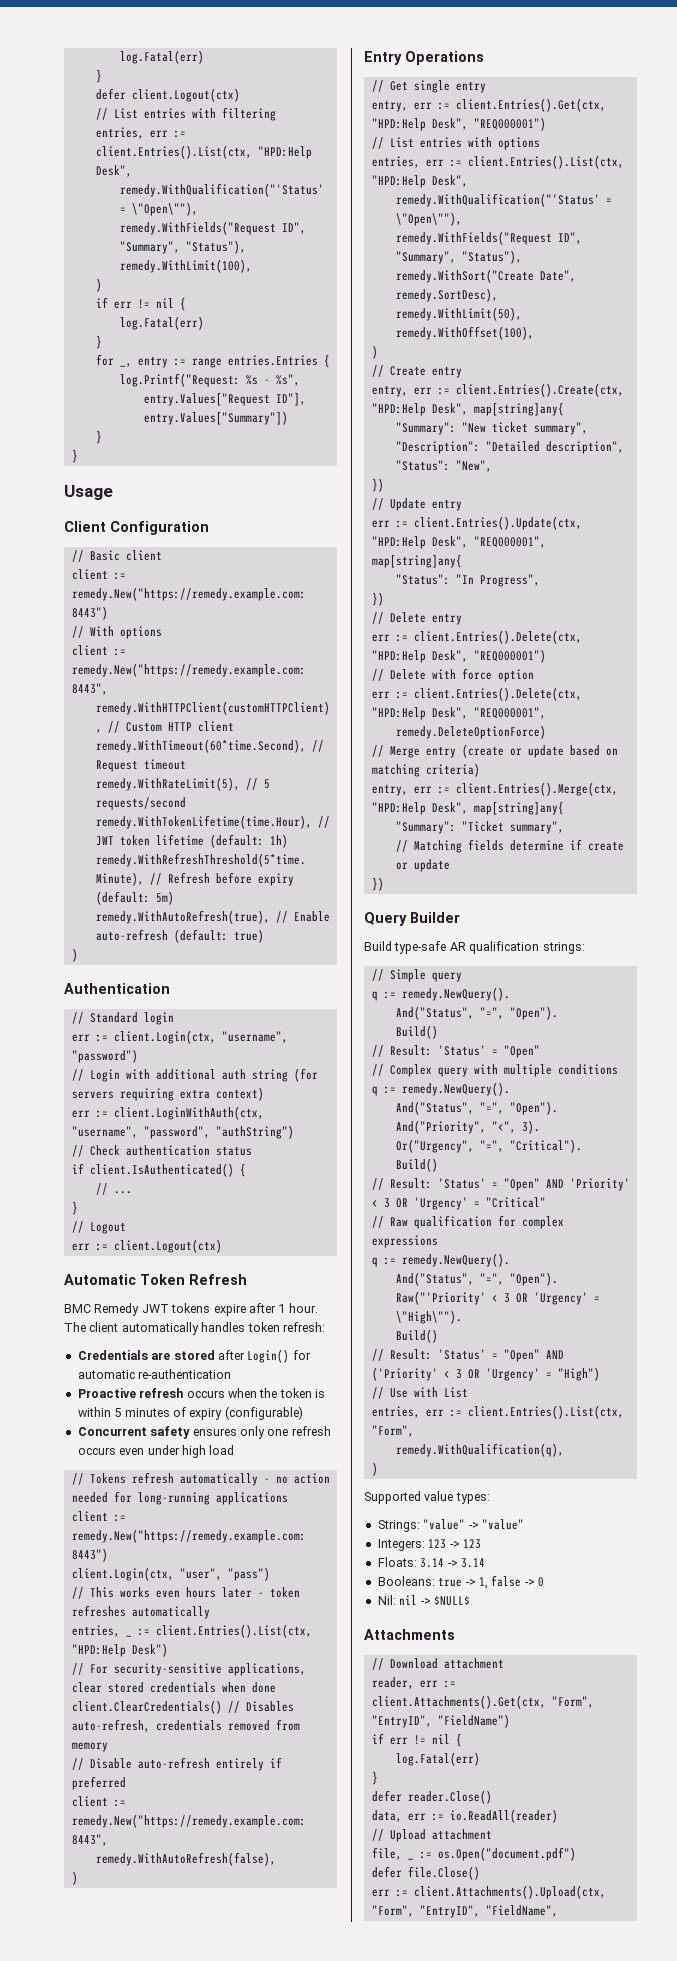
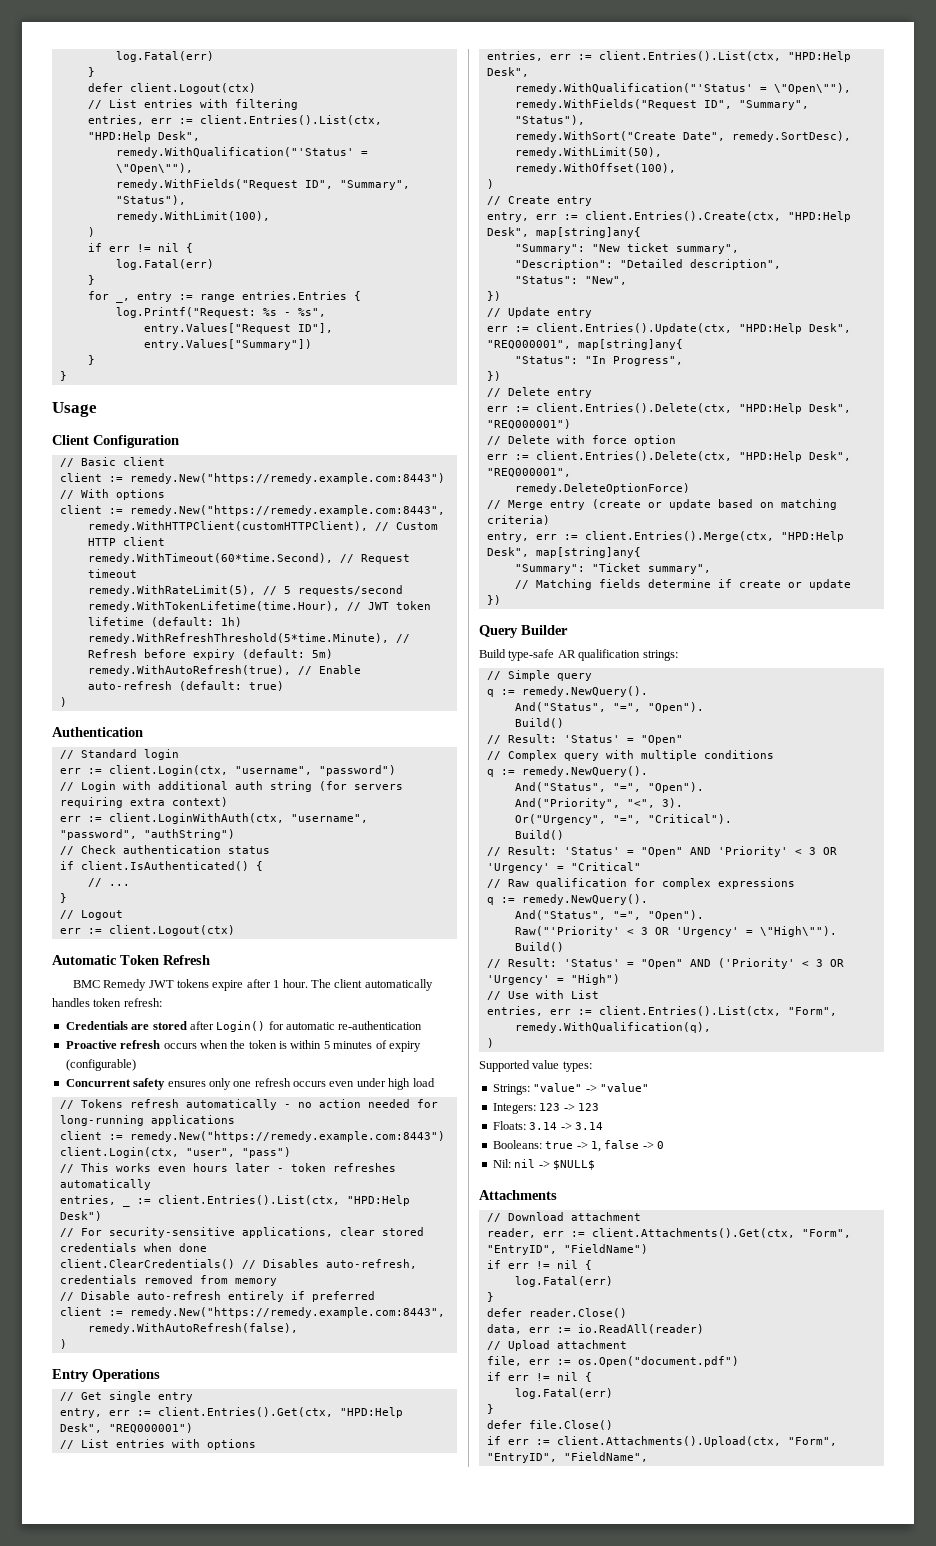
- file, _ := os.Open("document.pdf")
+ file, err := os.Open("document.pdf")
+ if err != nil {
+ log.Fatal(err)
+ }
- err := client.Attachments().Upload(ctx, "Form", "EntryID", "FieldName",
+ if err := client.Attachments().Upload(ctx, "Form", "EntryID", "FieldName",

